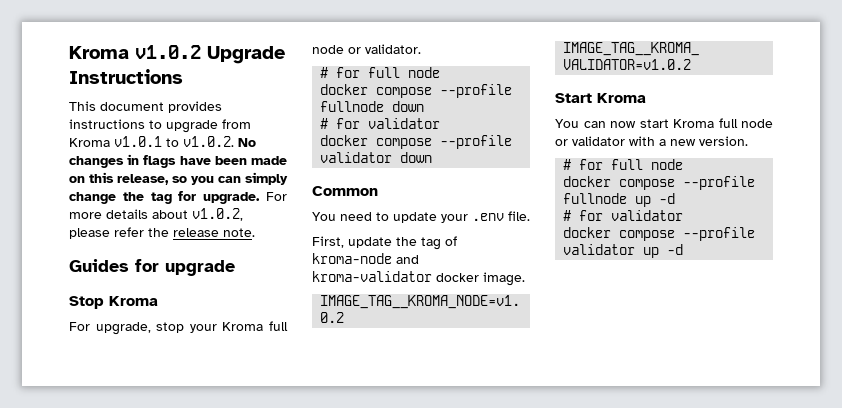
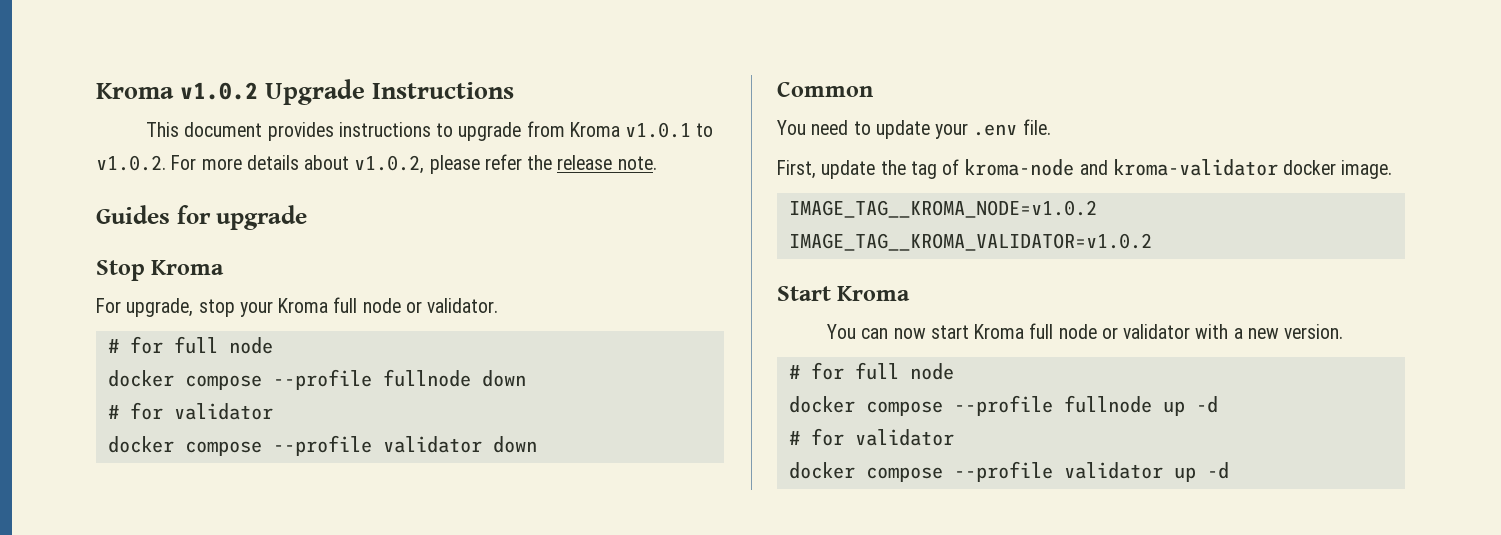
- This document provides instructions to upgrade from Kroma v1.0.1 to v1.0.2. No changes in flags have been made on this release, so you can simply change the tag for upgrade. For more details about v1.0.2, please refer the release note.
+ This document provides instructions to upgrade from Kroma v1.0.1 to v1.0.2. For more details about v1.0.2, please refer the release note.

